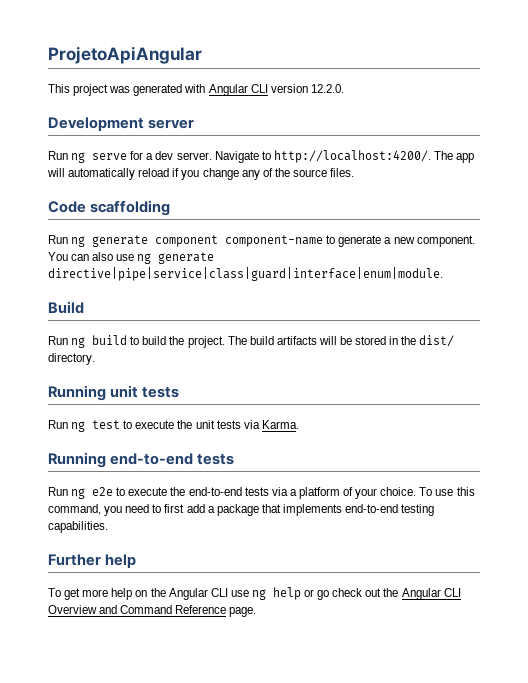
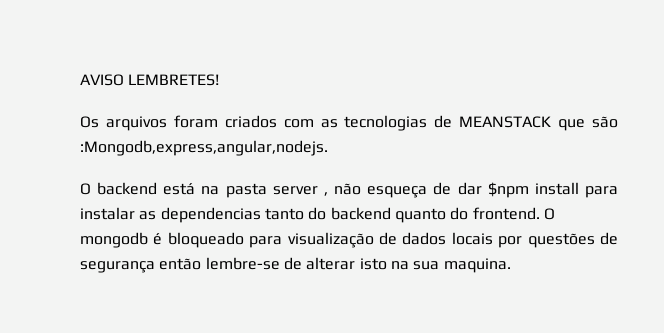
- ProjetoApiAngular
- This project was generated with Angular CLI version 12.2.0.
- Development server
- Run ng serve for a dev server. Navigate to http://localhost:4200/. The app will automatically reload if you change any of the source files.
- Code scaffolding
- Run ng generate component component-name to generate a new component. You can also use ng generate directive|pipe|service|class|guard|interface|enum|module.
- Build
- Run ng build to build the project. The build artifacts will be stored in the dist/ directory.
- Running unit tests
- Run ng test to execute the unit tests via Karma.
- Running end-to-end tests
- Run ng e2e to execute the end-to-end tests via a platform of your choice. To use this command, you need to first add a package that implements end-to-end testing capabilities.
- Further help
- To get more help on the Angular CLI use ng help or go check out the Angular CLI Overview and Command Reference page.
+ AVISO LEMBRETES!
+ Os arquivos foram criados com as tecnologias de MEANSTACK que são :Mongodb,express,angular,nodejs.
+ O backend está na pasta server , não esqueça de dar $npm install para instalar as dependencias tanto do backend quanto do frontend. O mongodb é bloqueado para visualização de dados locais por questões de segurança então lembre-se de alterar isto na sua maquina.

